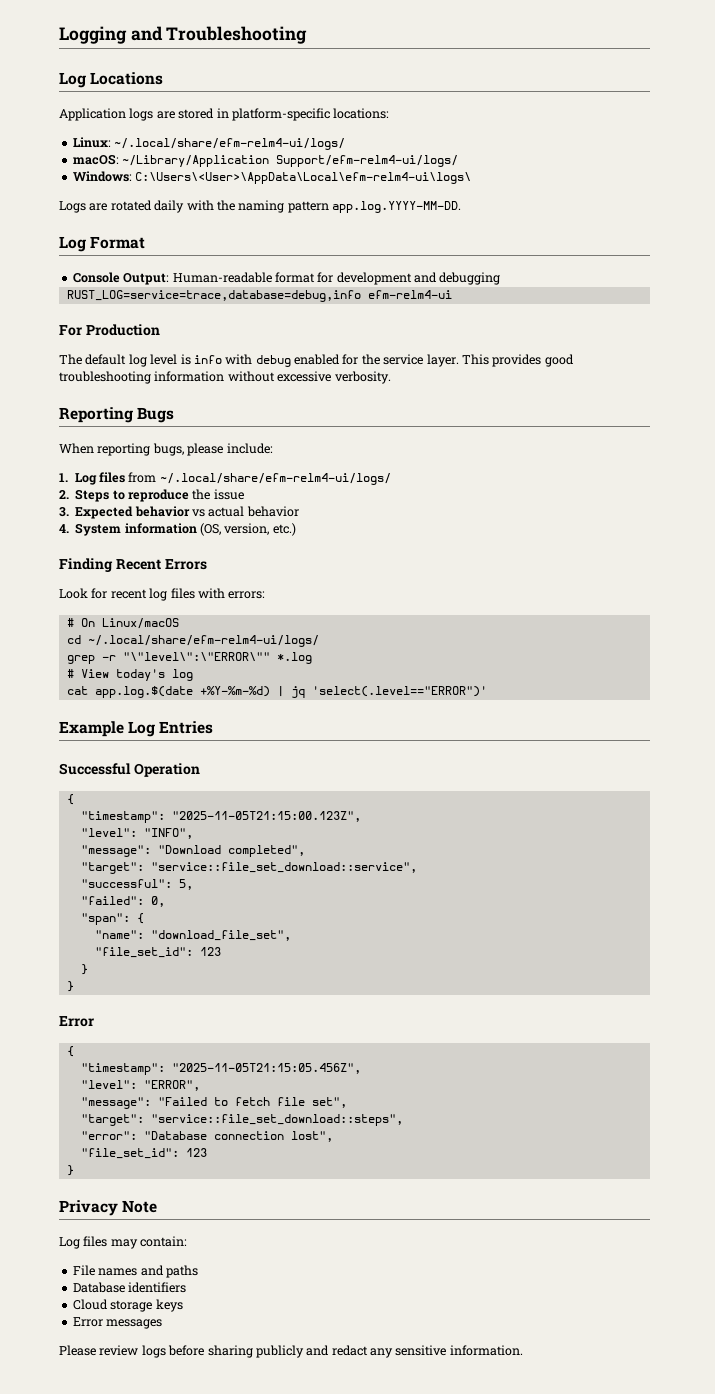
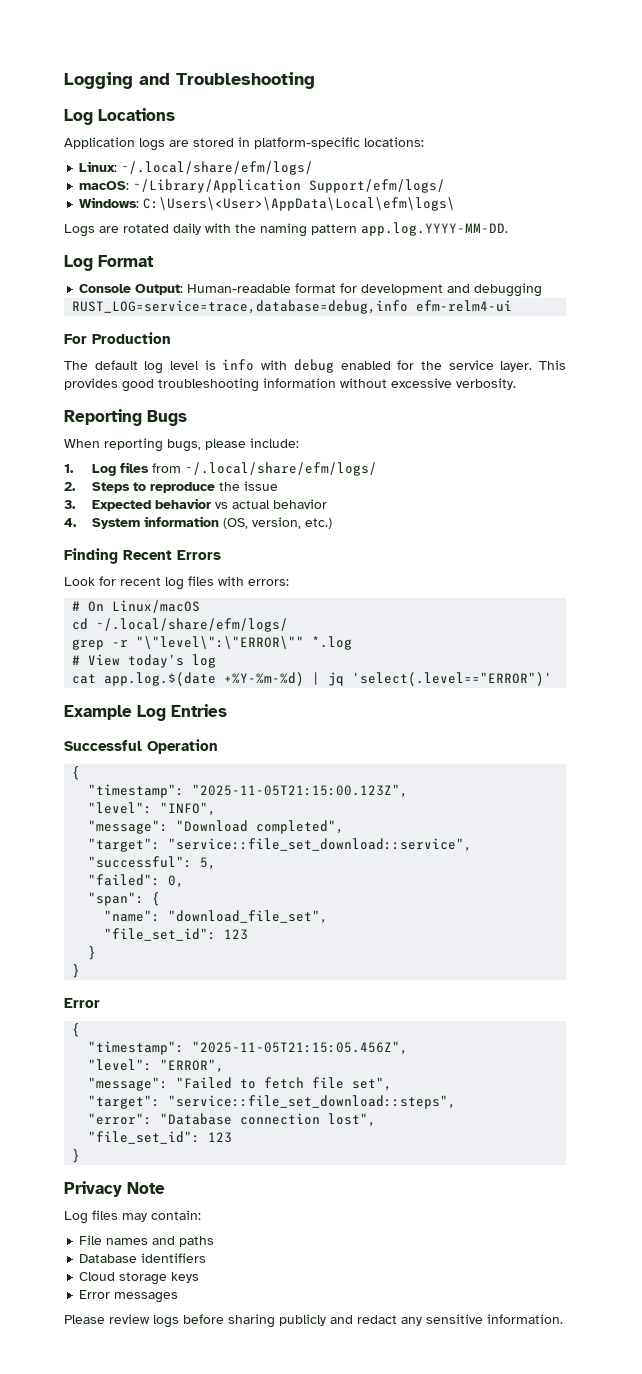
- Linux: ~/.local/share/efm-relm4-ui/logs/
+ Linux: ~/.local/share/efm/logs/
- macOS: ~/Library/Application Support/efm-relm4-ui/logs/
+ macOS: ~/Library/Application Support/efm/logs/
- Windows: C:\Users\<User>\AppData\Local\efm-relm4-ui\logs\
+ Windows: C:\Users\<User>\AppData\Local\efm\logs\
- 1. Log files from ~/.local/share/efm-relm4-ui/logs/
+ 1. Log files from ~/.local/share/efm/logs/
- cd ~/.local/share/efm-relm4-ui/logs/
+ cd ~/.local/share/efm/logs/

